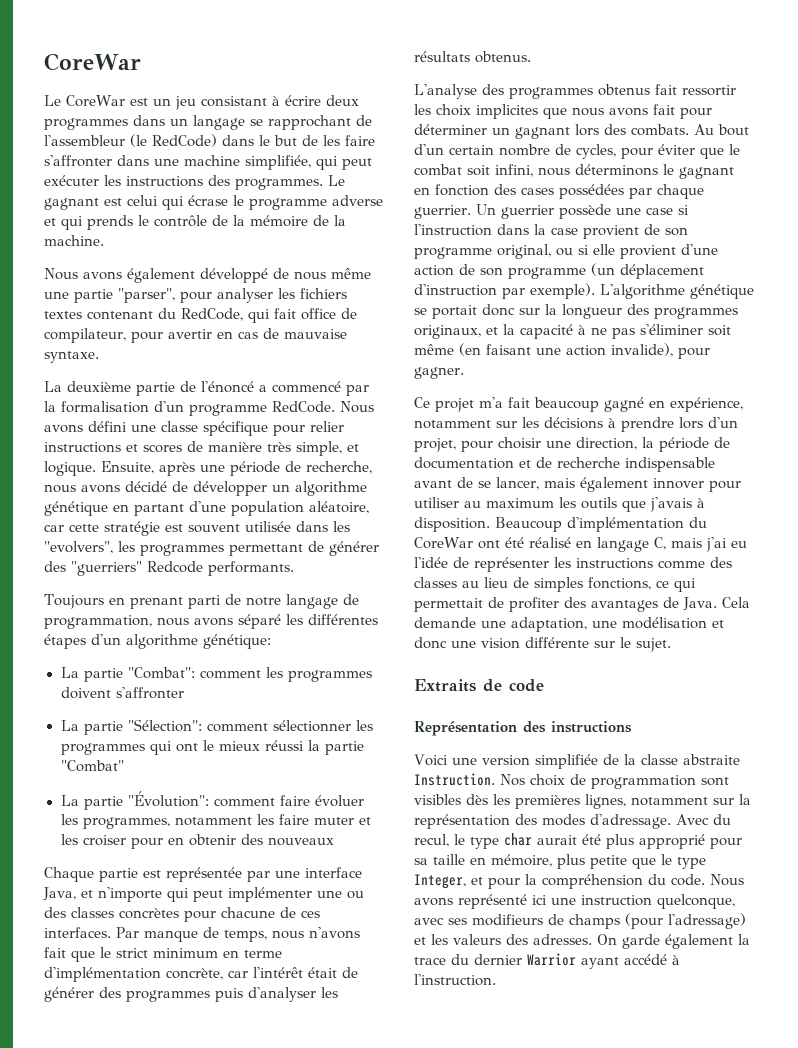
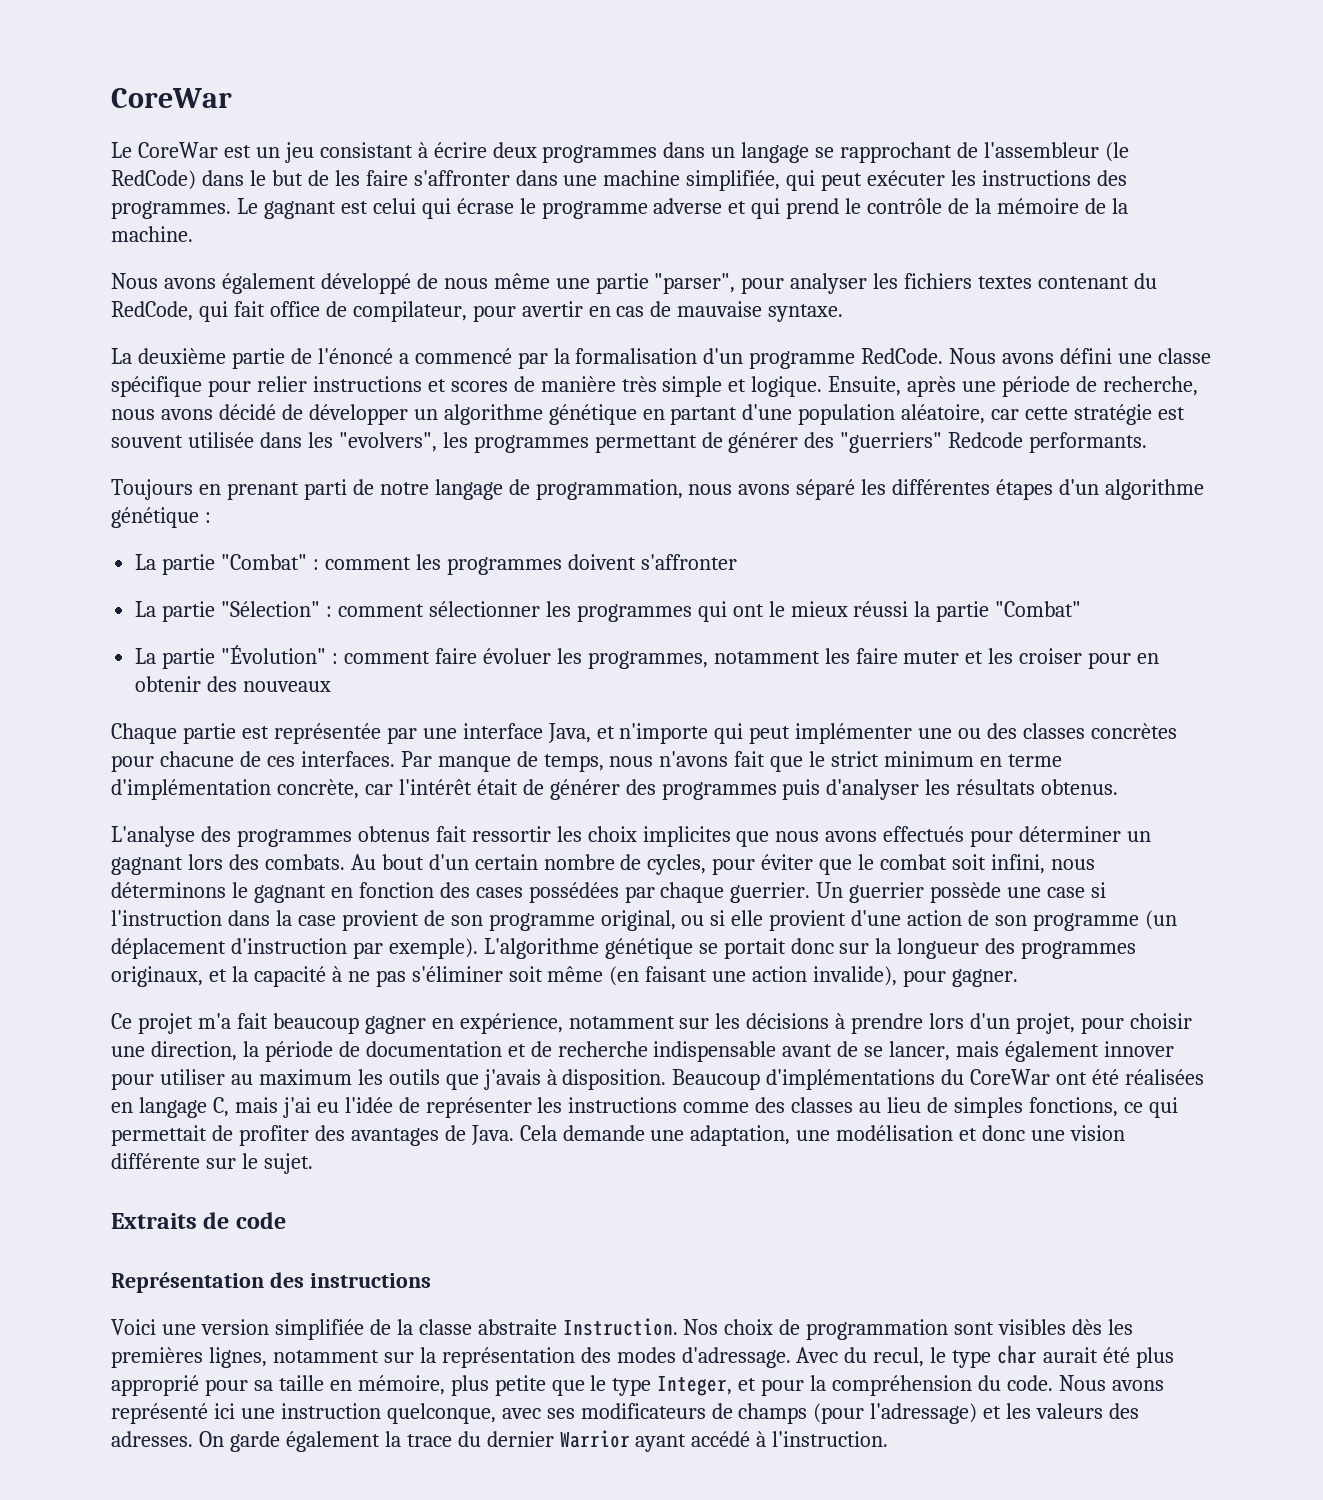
- Le gagnant est celui qui écrase le programme adverse et qui prends le contrôle de la mémoire de la machine.
+ Le gagnant est celui qui écrase le programme adverse et qui prend le contrôle de la mémoire de la machine.
- Nous avons défini une classe spécifique pour relier instructions et scores de manière très simple, et logique.
+ Nous avons défini une classe spécifique pour relier instructions et scores de manière très simple et logique.
- Toujours en prenant parti de notre langage de programmation, nous avons séparé les différentes étapes d'un algorithme génétique:
- La partie "Combat": comment les programmes doivent s'affronter
+ Toujours en prenant parti de notre langage de programmation, nous avons séparé les différentes étapes d'un algorithme génétique :
+ La partie "Combat" : comment les programmes doivent s'affronter
- La partie "Sélection": comment sélectionner les programmes qui ont le mieux réussi la partie "Combat"
+ La partie "Sélection" : comment sélectionner les programmes qui ont le mieux réussi la partie "Combat"
- La partie "Évolution": comment faire évoluer les programmes, notamment les faire muter et les croiser pour en obtenir des nouveaux
+ La partie "Évolution" : comment faire évoluer les programmes, notamment les faire muter et les croiser pour en obtenir des nouveaux
- L'analyse des programmes obtenus fait ressortir les choix implicites que nous avons fait pour déterminer un gagnant lors des combats.
+ L'analyse des programmes obtenus fait ressortir les choix implicites que nous avons effectués pour déterminer un gagnant lors des combats.
- Ce projet m'a fait beaucoup gagné en expérience, notamment sur les décisions à prendre lors d'un projet, pour choisir une direction, la période de documentation et de recherche indispensable avant de se lancer, mais également innover pour utiliser au maximum les outils que j'avais à disposition.
+ Ce projet m'a fait beaucoup gagner en expérience, notamment sur les décisions à prendre lors d'un projet, pour choisir une direction, la période de documentation et de recherche indispensable avant de se lancer, mais également innover pour utiliser au maximum les outils que j'avais à disposition.
- Beaucoup d'implémentation du CoreWar ont été réalisé en langage C, mais j'ai eu l'idée de représenter les instructions comme des classes au lieu de simples fonctions, ce qui permettait de profiter des avantages de Java.
+ Beaucoup d'implémentations du CoreWar ont été réalisées en langage C, mais j'ai eu l'idée de représenter les instructions comme des classes au lieu de simples fonctions, ce qui permettait de profiter des avantages de Java.
- Nous avons représenté ici une instruction quelconque, avec ses modifieurs de champs (pour l'adressage) et les valeurs des adresses.
+ Nous avons représenté ici une instruction quelconque, avec ses modificateurs de champs (pour l'adressage) et les valeurs des adresses.

